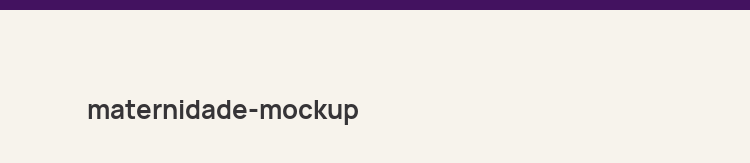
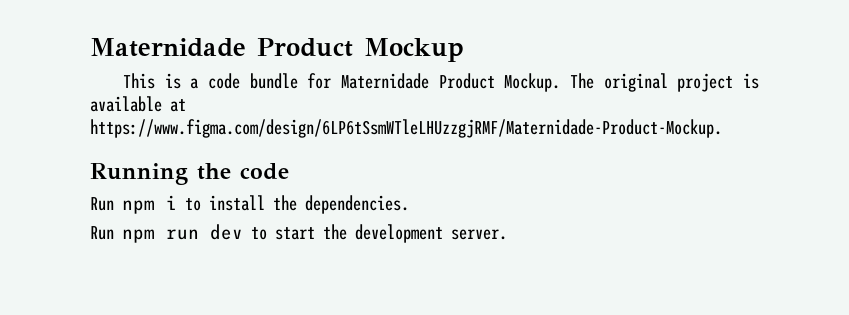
- maternidade-mockup
+ Maternidade Product Mockup
+ This is a code bundle for Maternidade Product Mockup. The original project is available at https://www.figma.com/design/6LP6tSsmWTleLHUzzgjRMF/Maternidade-Product-Mockup.
+ Running the code
+ Run npm i to install the dependencies.
+ Run npm run dev to start the development server.

